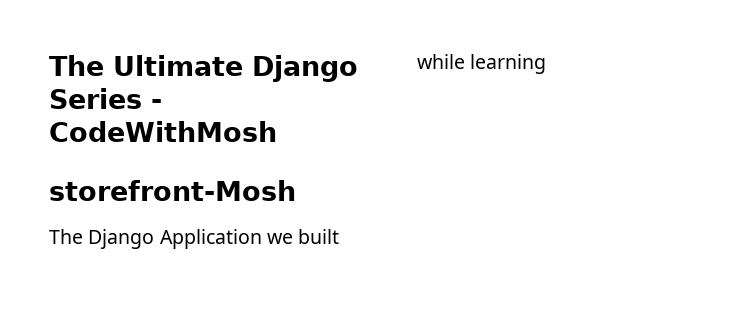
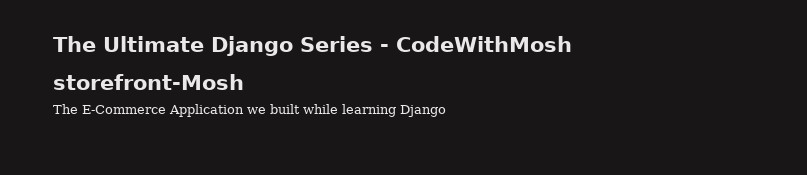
- The Django Application we built while learning
+ The E-Commerce Application we built while learning Django

